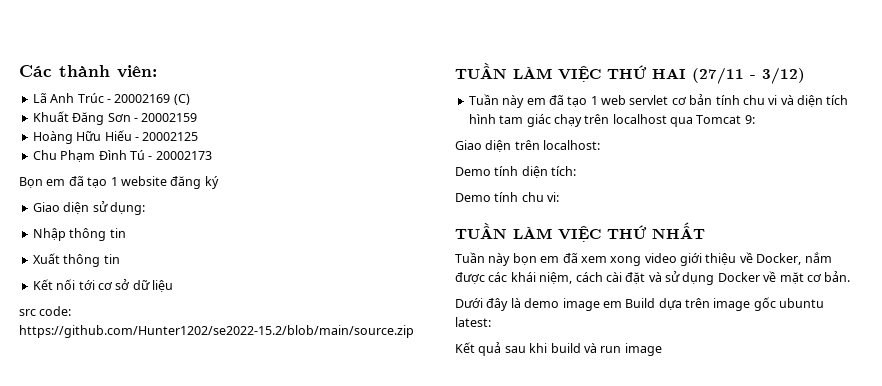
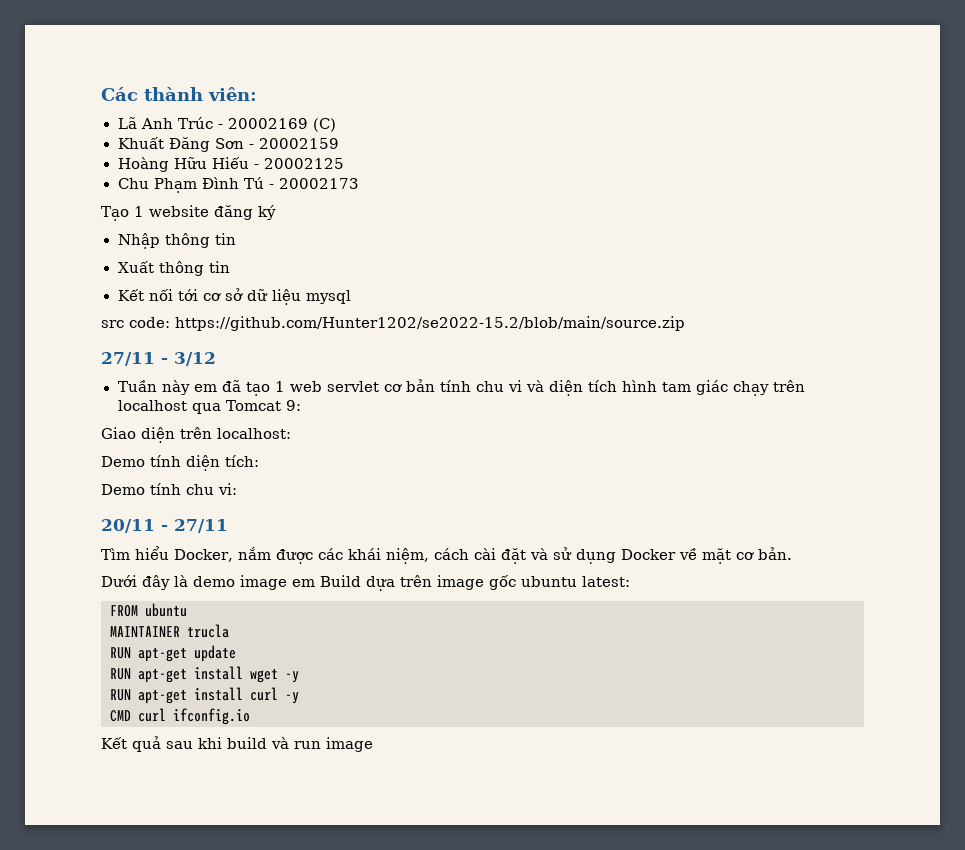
- Bọn em đã tạo 1 website đăng ký
+ Tạo 1 website đăng ký
- Giao diện sử dụng:
- Kết nối tới cơ sở dữ liệu
+ Kết nối tới cơ sở dữ liệu mysql
- TUẦN LÀM VIỆC THỨ HAI (27/11 - 3/12)
+ 27/11 - 3/12
- TUẦN LÀM VIỆC THỨ NHẤT
- Tuần này bọn em đã xem xong video giới thiệu về Docker, nắm được các khái niệm, cách cài đặt và sử dụng Docker về mặt cơ bản.
+ 20/11 - 27/11
+ Tìm hiểu Docker, nắm được các khái niệm, cách cài đặt và sử dụng Docker về mặt cơ bản.
+ FROM ubuntu
+ MAINTAINER trucla
+ RUN apt-get update
+ RUN apt-get install wget -y
+ RUN apt-get install curl -y
+ CMD curl ifconfig.io

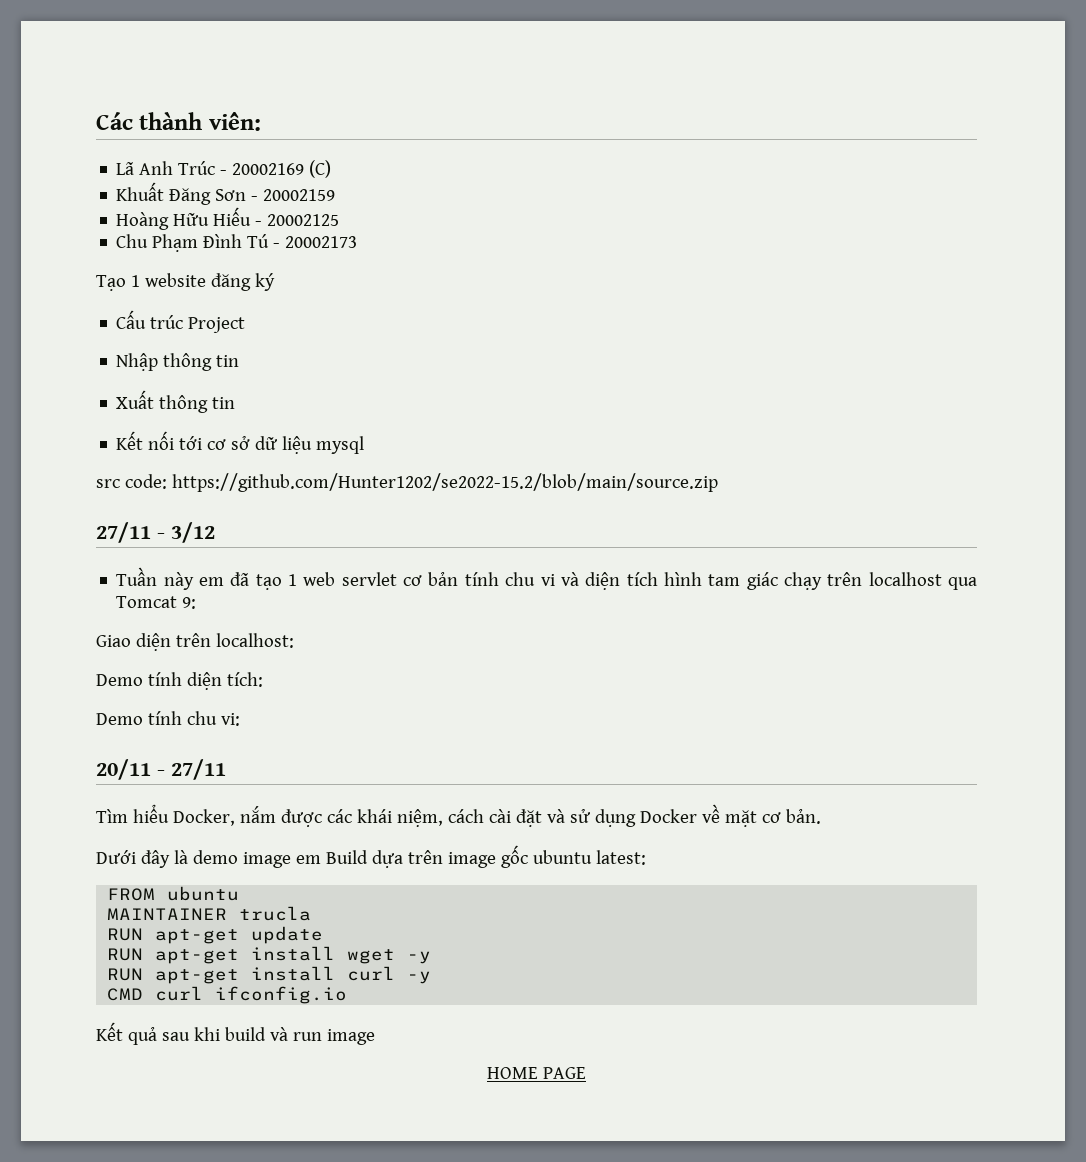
+ Cấu trúc Project
+ HOME PAGE

